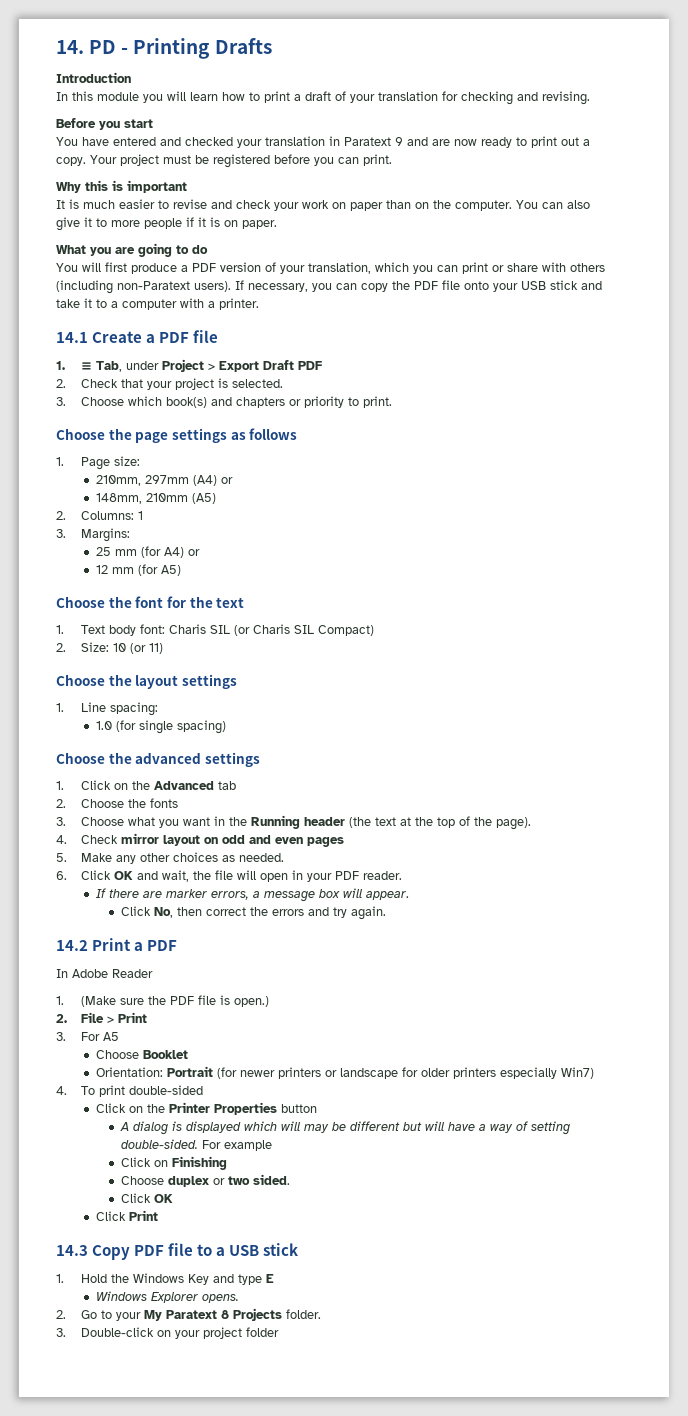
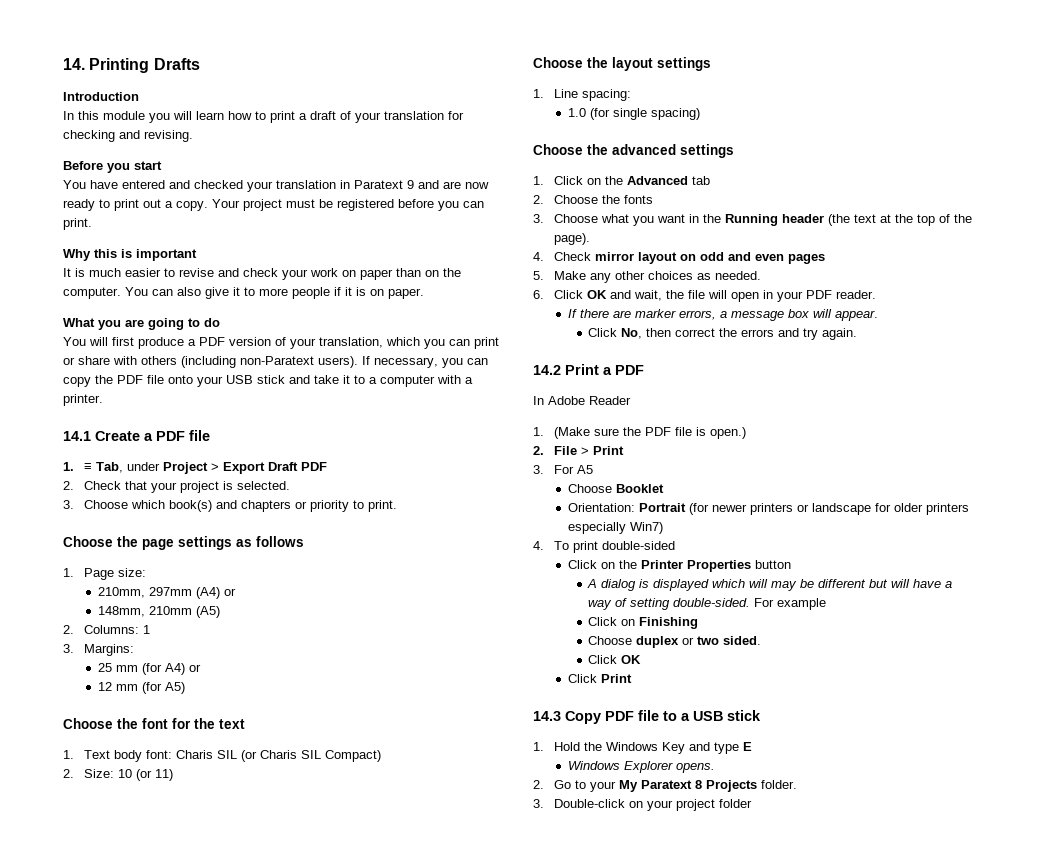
- 14. PD - Printing Drafts
+ 14. Printing Drafts

